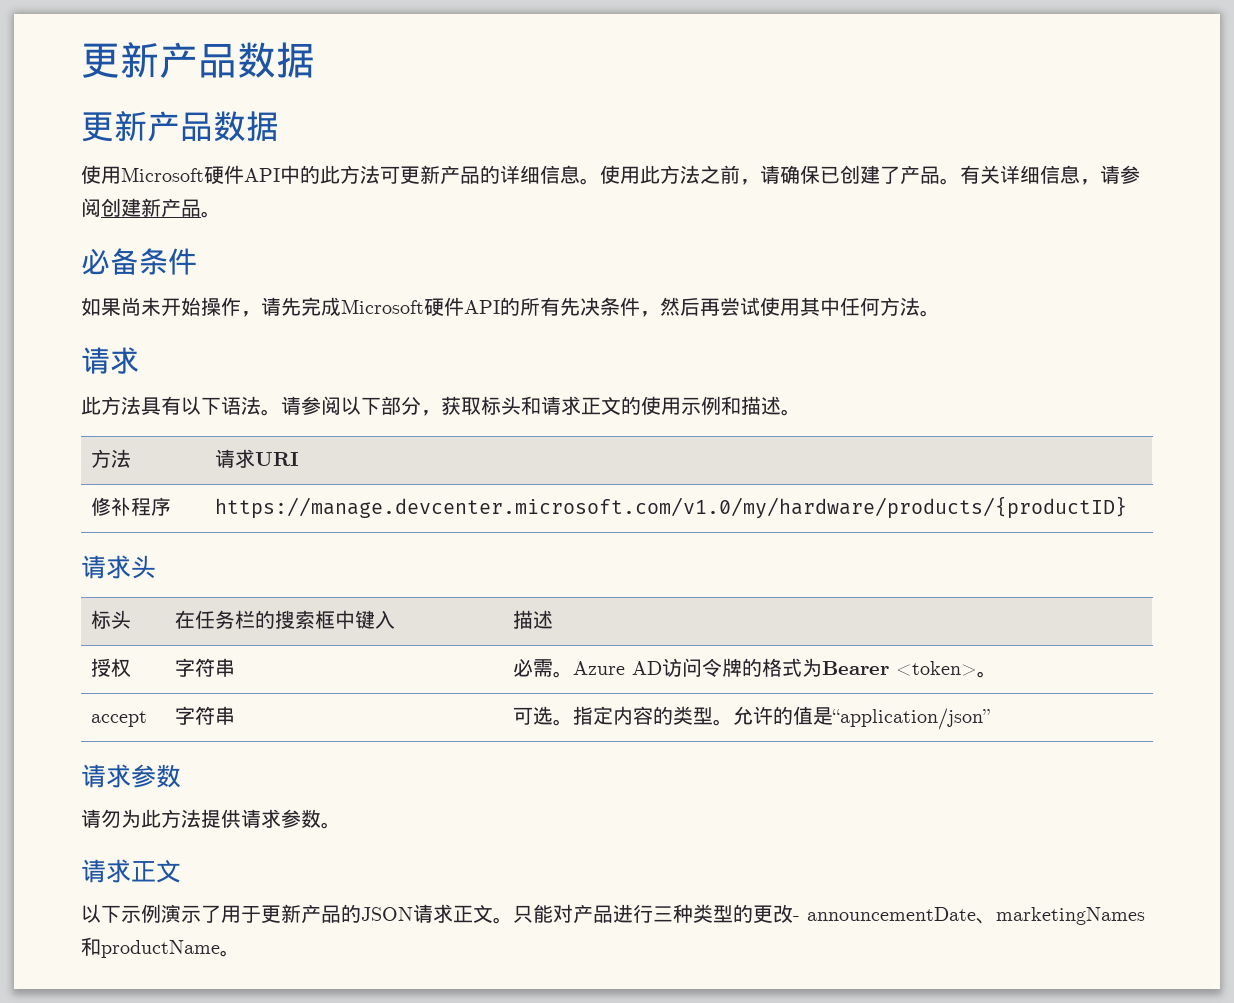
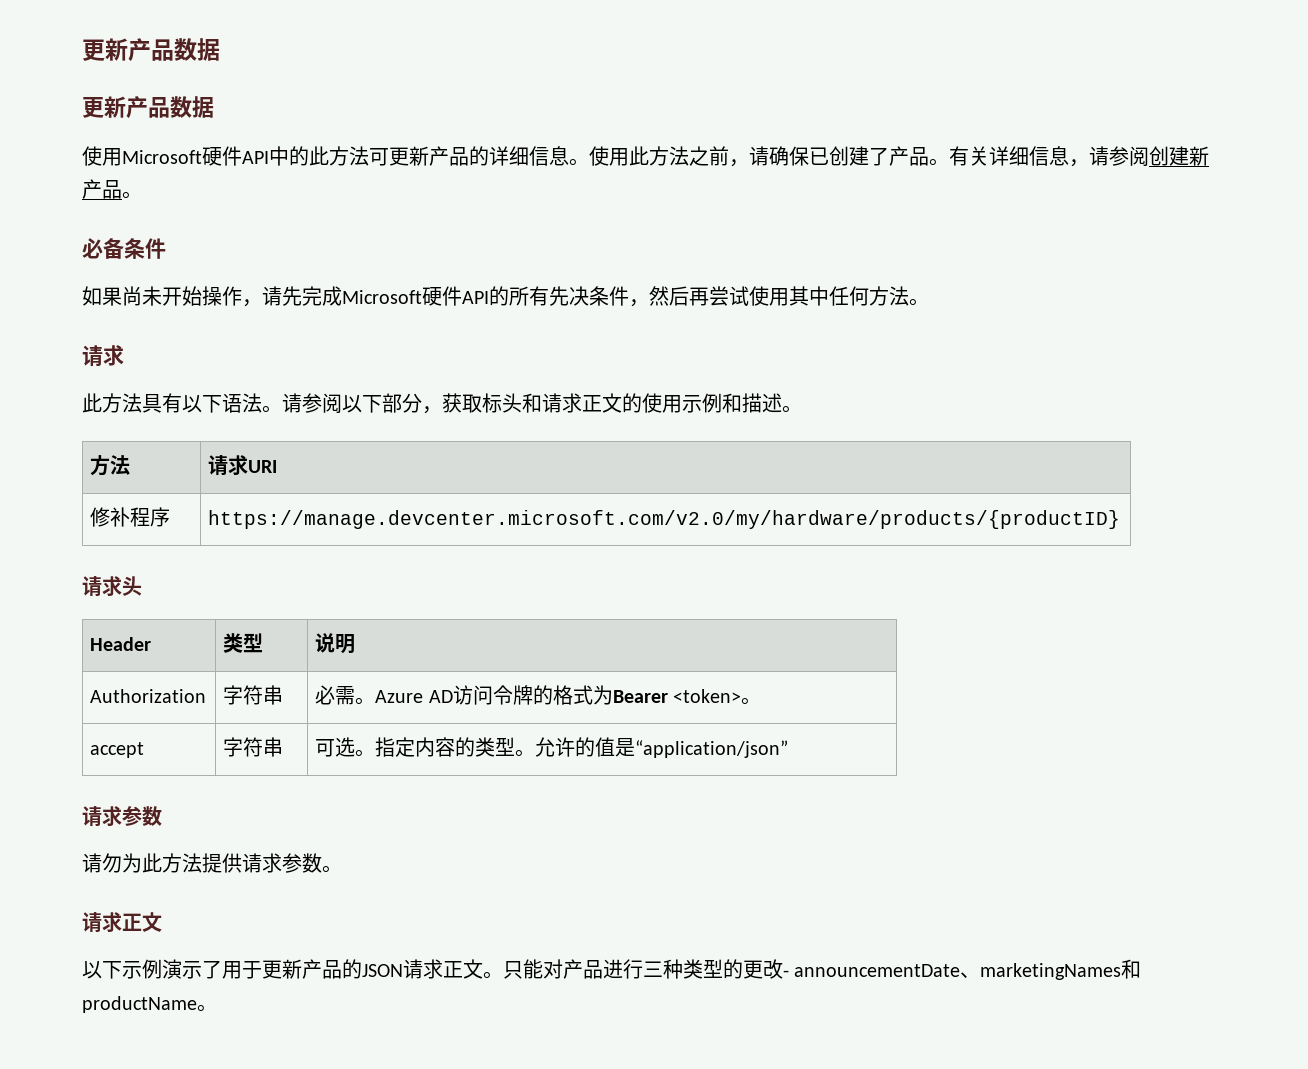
- 修补程序 | https://manage.devcenter.microsoft.com/v1.0/my/hardware/products/{productID}
+ 修补程序 | https://manage.devcenter.microsoft.com/v2.0/my/hardware/products/{productID}
- 标头 | 在任务栏的搜索框中键入 | 描述
- 授权 | 字符串 | 必需。Azure AD访问令牌的格式为Bearer <token>。
+ Header | 类型 | 说明
+ Authorization | 字符串 | 必需。Azure AD访问令牌的格式为Bearer <token>。

